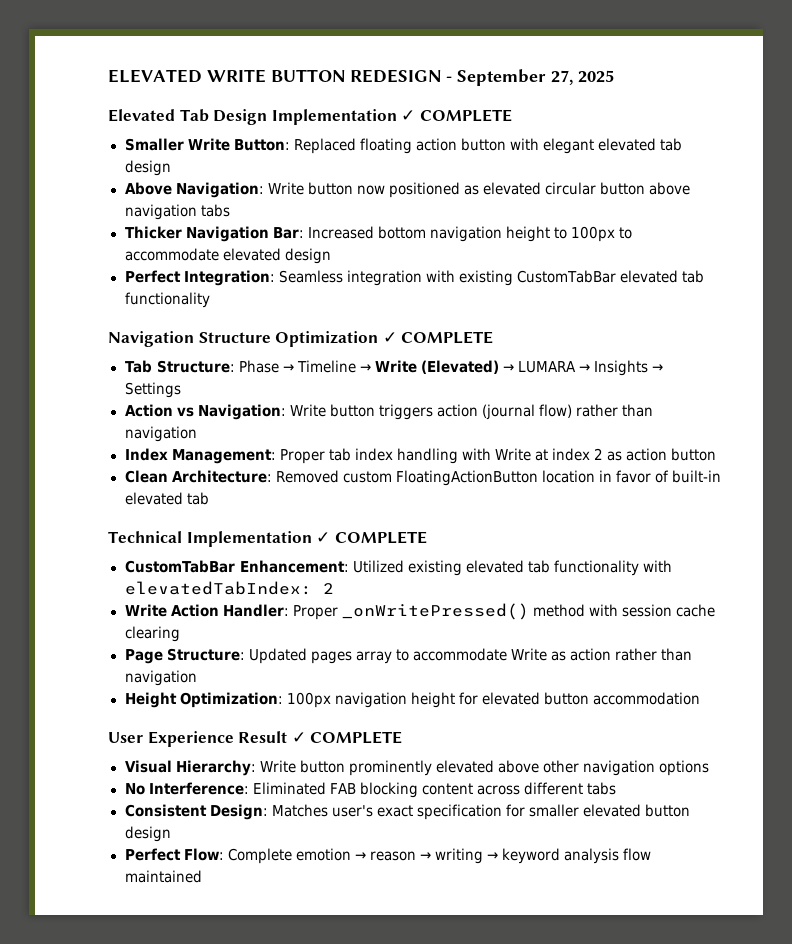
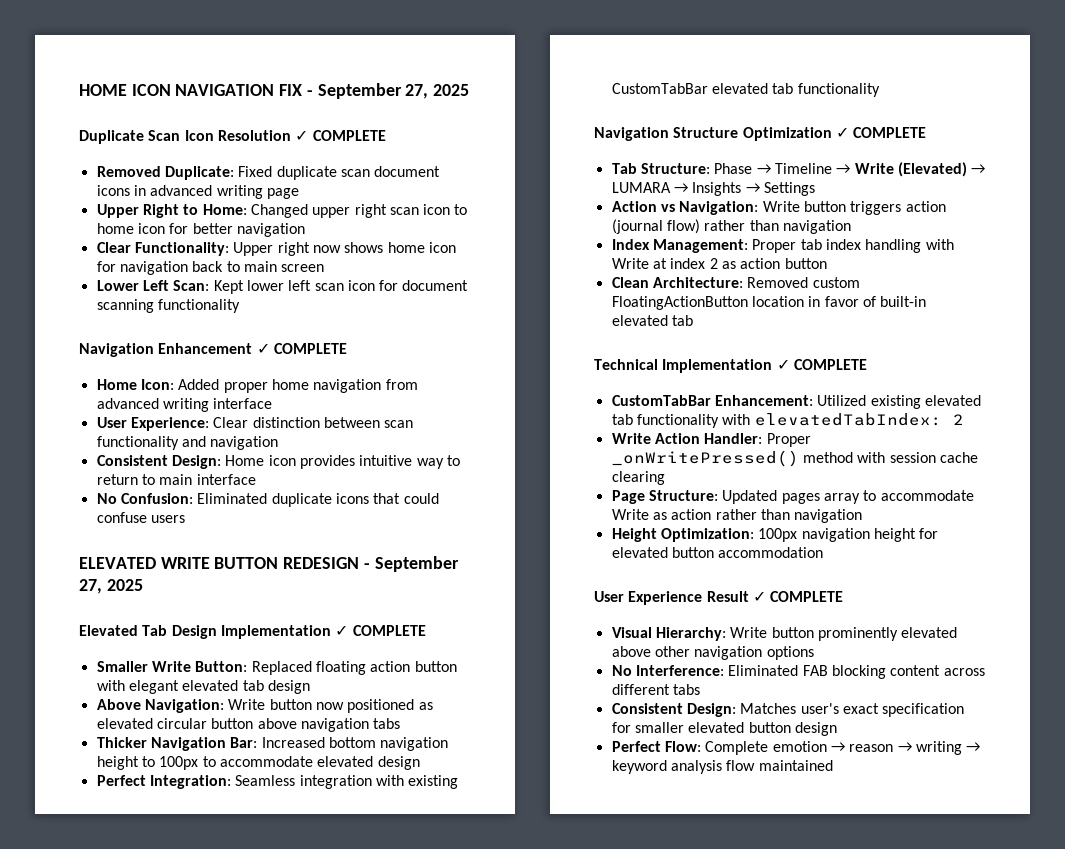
+ HOME ICON NAVIGATION FIX - September 27, 2025
+ Duplicate Scan Icon Resolution ✓ COMPLETE
+ Removed Duplicate: Fixed duplicate scan document icons in advanced writing page
+ Upper Right to Home: Changed upper right scan icon to home icon for better navigation
+ Clear Functionality: Upper right now shows home icon for navigation back to main screen
+ Lower Left Scan: Kept lower left scan icon for document scanning functionality
+ Navigation Enhancement ✓ COMPLETE
+ Home Icon: Added proper home navigation from advanced writing interface
+ User Experience: Clear distinction between scan functionality and navigation
+ Consistent Design: Home icon provides intuitive way to return to main interface
+ No Confusion: Eliminated duplicate icons that could confuse users

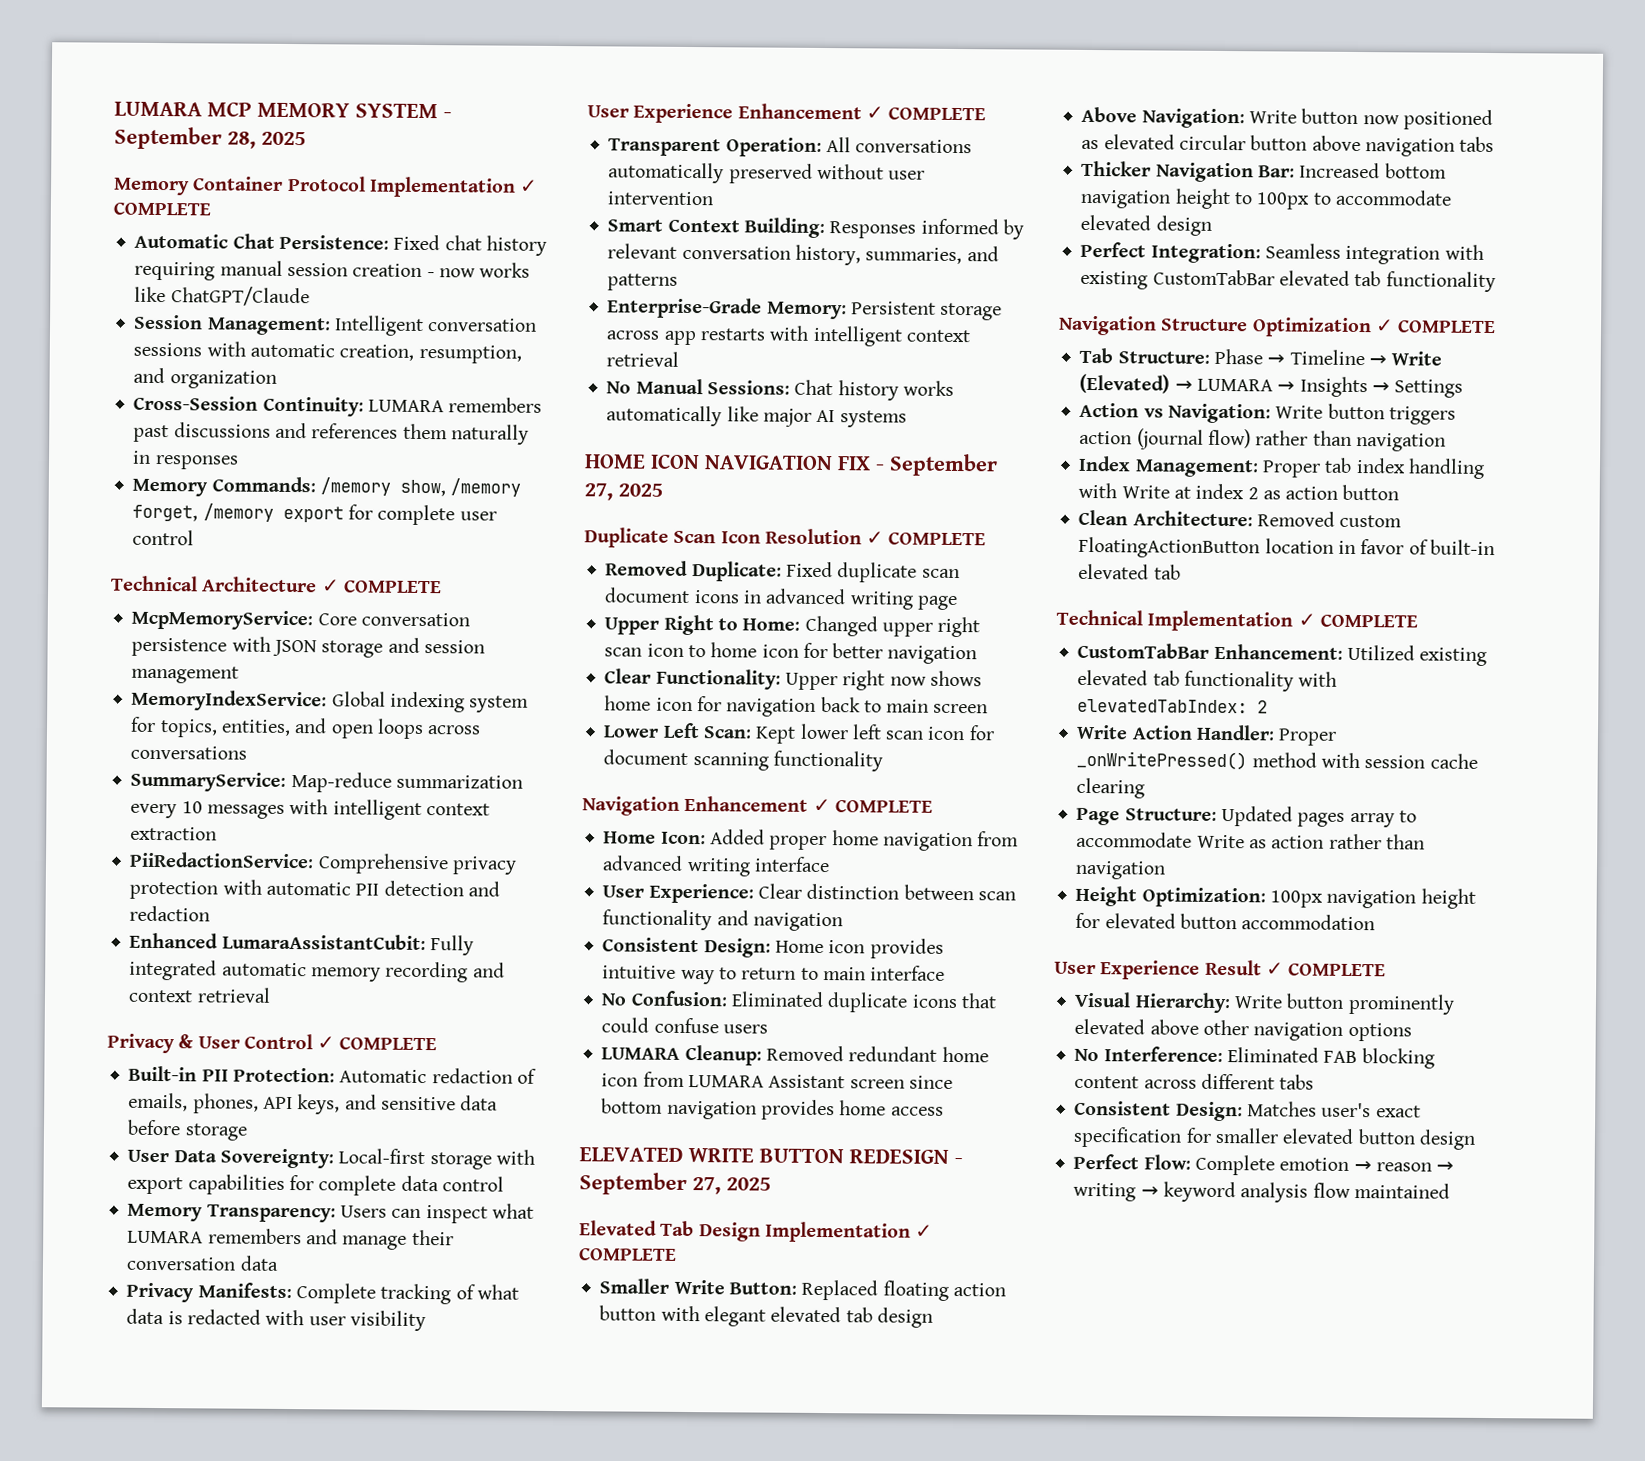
+ LUMARA MCP MEMORY SYSTEM - September 28, 2025
+ Memory Container Protocol Implementation ✓ COMPLETE
+ Automatic Chat Persistence: Fixed chat history requiring manual session creation - now works like ChatGPT/Claude
+ Session Management: Intelligent conversation sessions with automatic creation, resumption, and organization
+ Cross-Session Continuity: LUMARA remembers past discussions and references them naturally in responses
+ Memory Commands: /memory show, /memory forget, /memory export for complete user control
+ Technical Architecture ✓ COMPLETE
+ McpMemoryService: Core conversation persistence with JSON storage and session management
+ MemoryIndexService: Global indexing system for topics, entities, and open loops across conversations
+ SummaryService: Map-reduce summarization every 10 messages with intelligent context extraction
+ PiiRedactionService: Comprehensive privacy protection with automatic PII detection and redaction
+ Enhanced LumaraAssistantCubit: Fully integrated automatic memory recording and context retrieval
+ Privacy & User Control ✓ COMPLETE
+ Built-in PII Protection: Automatic redaction of emails, phones, API keys, and sensitive data before storage
+ User Data Sovereignty: Local-first storage with export capabilities for complete data control
+ Memory Transparency: Users can inspect what LUMARA remembers and manage their conversation data
+ Privacy Manifests: Complete tracking of what data is redacted with user visibility
+ User Experience Enhancement ✓ COMPLETE
+ Transparent Operation: All conversations automatically preserved without user intervention
+ Smart Context Building: Responses informed by relevant conversation history, summaries, and patterns
+ Enterprise-Grade Memory: Persistent storage across app restarts with intelligent context retrieval
+ No Manual Sessions: Chat history works automatically like major AI systems
+ LUMARA Cleanup: Removed redundant home icon from LUMARA Assistant screen since bottom navigation provides home access

